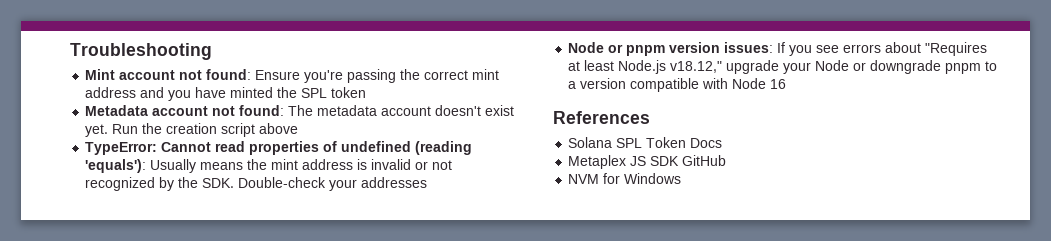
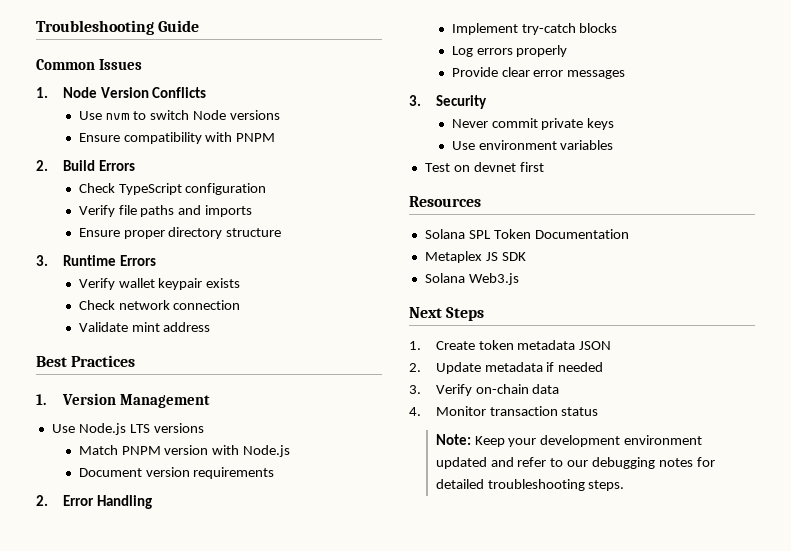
- Troubleshooting
- Mint account not found: Ensure you're passing the correct mint address and you have minted the SPL token
- Metadata account not found: The metadata account doesn't exist yet. Run the creation script above
- TypeError: Cannot read properties of undefined (reading 'equals'): Usually means the mint address is invalid or not recognized by the SDK. Double-check your addresses
- Node or pnpm version issues: If you see errors about "Requires at least Node.js v18.12," upgrade your Node or downgrade pnpm to a version compatible with Node 16
- References
+ Troubleshooting Guide
+ Common Issues
+ 1. Node Version Conflicts
+ Use nvm to switch Node versions
+ Ensure compatibility with PNPM
+ 2. Build Errors
+ Check TypeScript configuration
+ Verify file paths and imports
+ Ensure proper directory structure
+ 3. Runtime Errors
+ Verify wallet keypair exists
+ Check network connection
+ Validate mint address
+ Best Practices
+ 1. Version Management
+ Use Node.js LTS versions
+ Match PNPM version with Node.js
+ Document version requirements
+ 2. Error Handling
+ Implement try-catch blocks
+ Log errors properly
+ Provide clear error messages
+ 3. Security
+ Never commit private keys
+ Use environment variables
+ Test on devnet first
+ Resources
- Solana SPL Token Docs
+ Solana SPL Token Documentation
- Metaplex JS SDK GitHub
- NVM for Windows
+ Metaplex JS SDK
+ Solana Web3.js
+ Next Steps
+ 1. Create token metadata JSON
+ 2. Update metadata if needed
+ 3. Verify on-chain data
+ 4. Monitor transaction status
+ Note: Keep your development environment updated and refer to our debugging notes for detailed troubleshooting steps.

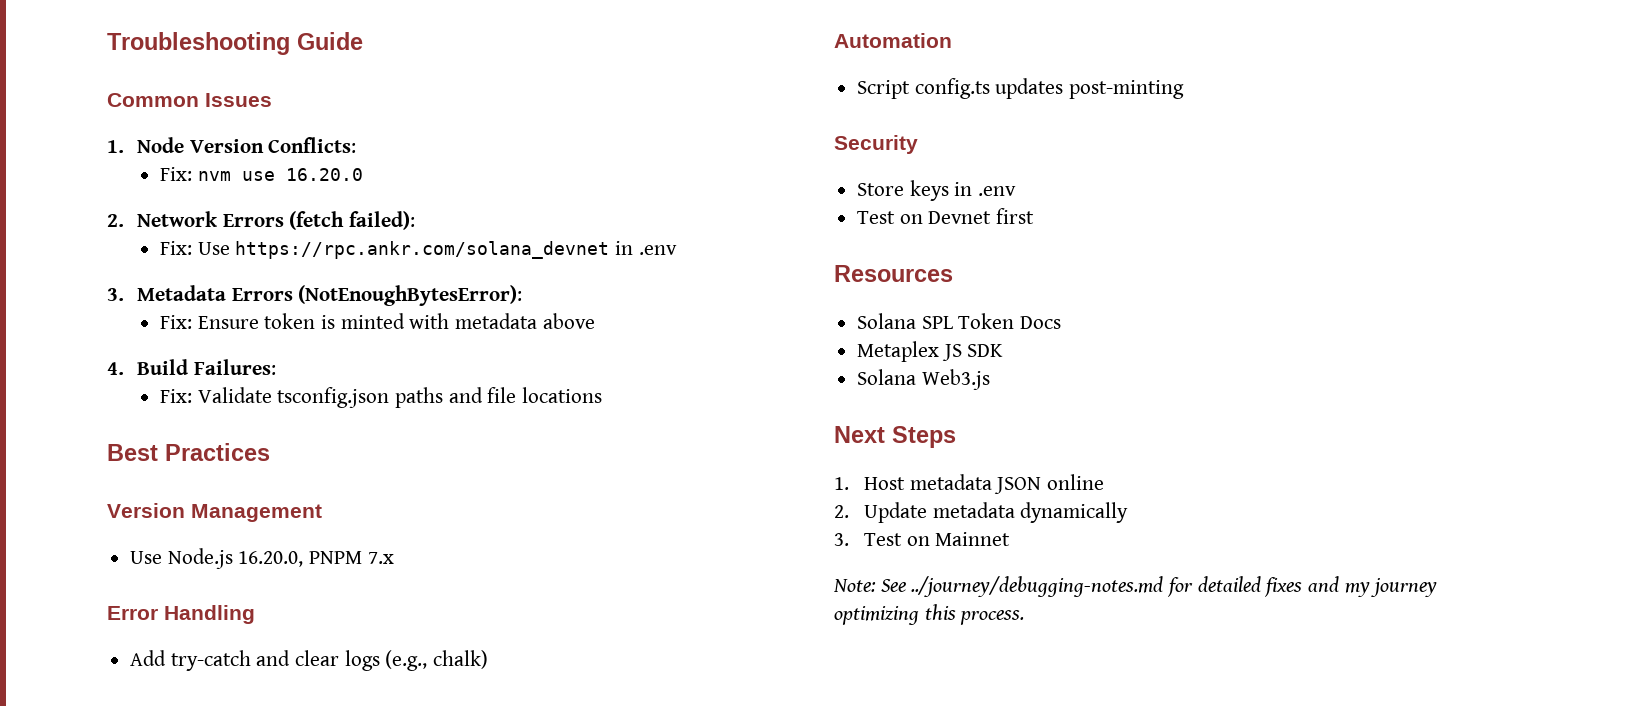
- 1. Node Version Conflicts
- Use nvm to switch Node versions
- Ensure compatibility with PNPM
- 2. Build Errors
- Check TypeScript configuration
- Verify file paths and imports
- Ensure proper directory structure
- 3. Runtime Errors
- Verify wallet keypair exists
- Check network connection
- Validate mint address
+ 1. Node Version Conflicts:
+ Fix: nvm use 16.20.0
+ 2. Network Errors (fetch failed):
+ Fix: Use https://rpc.ankr.com/solana_devnet in .env
+ 3. Metadata Errors (NotEnoughBytesError):
+ Fix: Ensure token is minted with metadata above
+ 4. Build Failures:
+ Fix: Validate tsconfig.json paths and file locations
- 1. Version Management
+ Version Management
- Use Node.js LTS versions
- Match PNPM version with Node.js
- Document version requirements
- 2. Error Handling
- Implement try-catch blocks
- Log errors properly
- Provide clear error messages
- 3. Security
- Never commit private keys
- Use environment variables
- Test on devnet first
+ Use Node.js 16.20.0, PNPM 7.x
+ Error Handling
+ Add try-catch and clear logs (e.g., chalk)
+ Automation
+ Script config.ts updates post-minting
+ Security
+ Store keys in .env
+ Test on Devnet first
- Solana SPL Token Documentation
+ Solana SPL Token Docs
- 1. Create token metadata JSON
+ 1. Host metadata JSON online
- 2. Update metadata if needed
- 3. Verify on-chain data
- 4. Monitor transaction status
- Note: Keep your development environment updated and refer to our debugging notes for detailed troubleshooting steps.
+ 2. Update metadata dynamically
+ 3. Test on Mainnet
+ Note: See ../journey/debugging-notes.md for detailed fixes and my journey optimizing this process.

